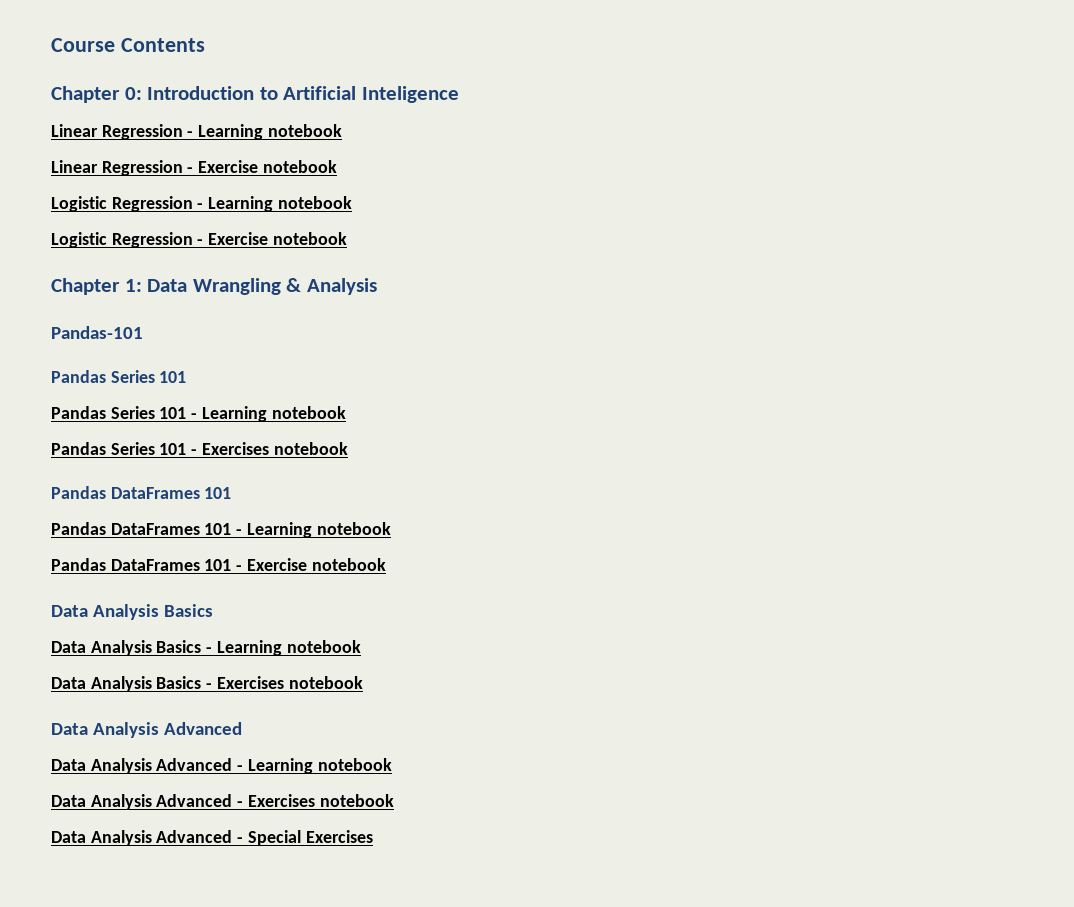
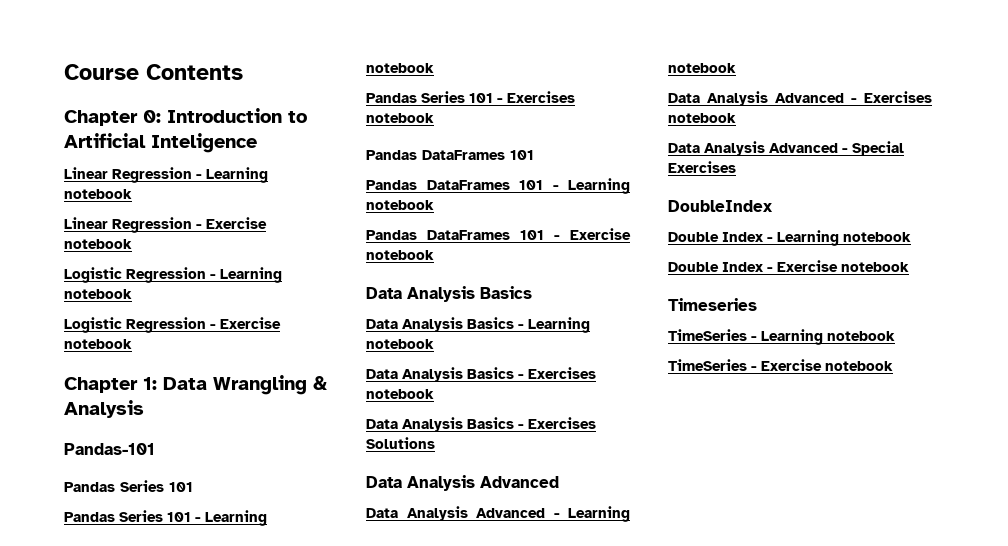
+ Data Analysis Basics - Exercises Solutions
+ DoubleIndex
+ Double Index - Learning notebook
+ Double Index - Exercise notebook
+ Timeseries
+ TimeSeries - Learning notebook
+ TimeSeries - Exercise notebook

